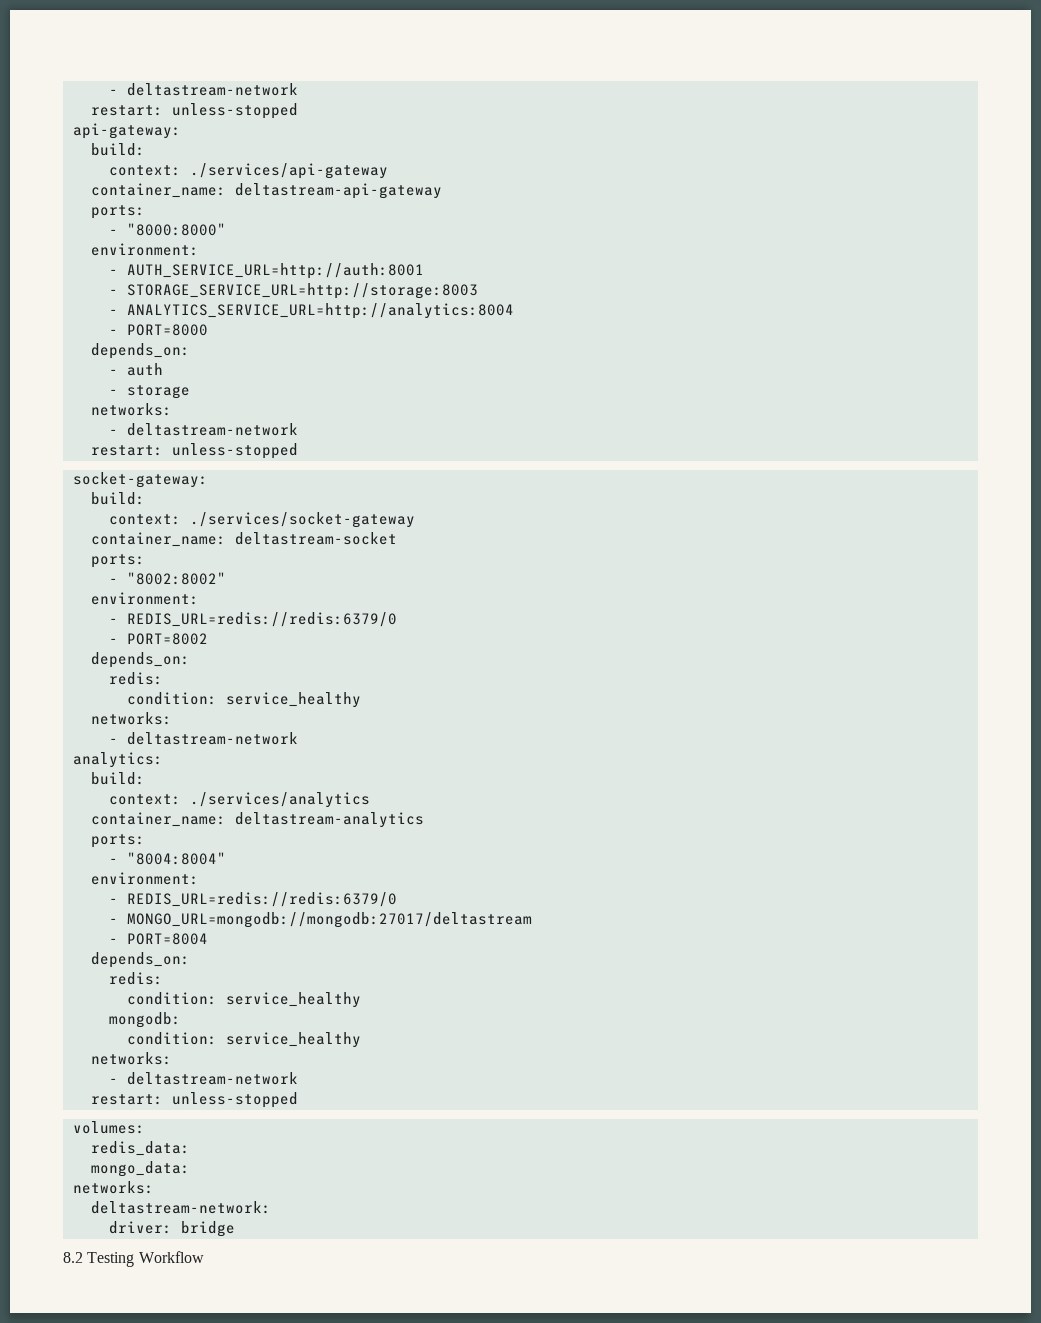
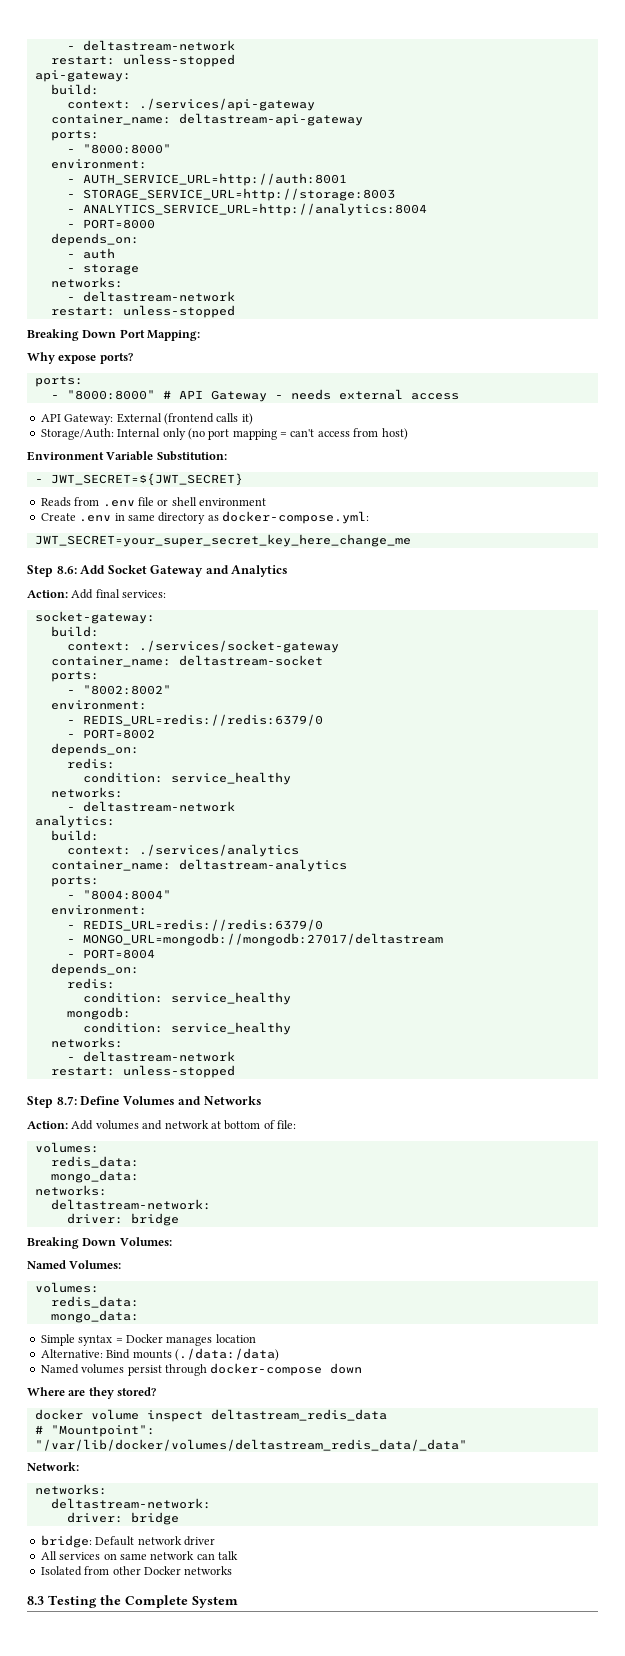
+ Breaking Down Port Mapping:
+ Why expose ports?
+ ports:
+ - "8000:8000" # API Gateway - needs external access
+ API Gateway: External (frontend calls it)
+ Storage/Auth: Internal only (no port mapping = can't access from host)
+ Environment Variable Substitution:
+ - JWT_SECRET=${JWT_SECRET}
+ Reads from .env file or shell environment
+ Create .env in same directory as docker-compose.yml:
+ JWT_SECRET=your_super_secret_key_here_change_me
+ Step 8.6: Add Socket Gateway and Analytics
+ Action: Add final services:
+ Step 8.7: Define Volumes and Networks
+ Action: Add volumes and network at bottom of file:
- 8.2 Testing Workflow
+ Breaking Down Volumes:
+ Named Volumes:
+ volumes:
+ redis_data:
+ mongo_data:
+ Simple syntax = Docker manages location
+ Alternative: Bind mounts (./data:/data)
+ Named volumes persist through docker-compose down
+ Where are they stored?
+ docker volume inspect deltastream_redis_data
+ # "Mountpoint": "/var/lib/docker/volumes/deltastream_redis_data/_data"
+ Network:
+ networks:
+ deltastream-network:
+ driver: bridge
+ bridge: Default network driver
+ All services on same network can talk
+ Isolated from other Docker networks
+ 8.3 Testing the Complete System

